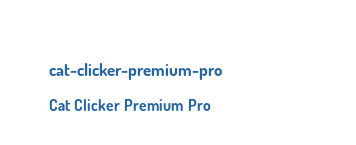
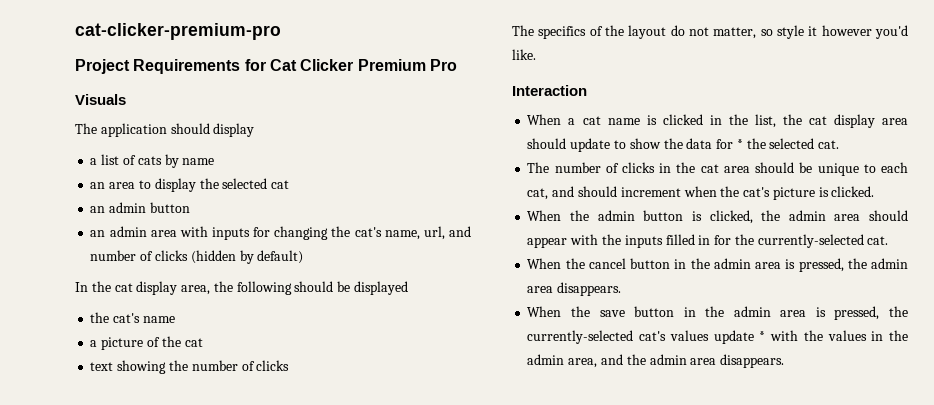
- Cat Clicker Premium Pro
+ Project Requirements for Cat Clicker Premium Pro
+ Visuals
+ The application should display
+ a list of cats by name
+ an area to display the selected cat
+ an admin button
+ an admin area with inputs for changing the cat's name, url, and number of clicks (hidden by default)
+ In the cat display area, the following should be displayed
+ the cat's name
+ a picture of the cat
+ text showing the number of clicks
+ The specifics of the layout do not matter, so style it however you'd like.
+ Interaction
+ When a cat name is clicked in the list, the cat display area should update to show the data for * the selected cat.
+ The number of clicks in the cat area should be unique to each cat, and should increment when the cat's picture is clicked.
+ When the admin button is clicked, the admin area should appear with the inputs filled in for the currently-selected cat.
+ When the cancel button in the admin area is pressed, the admin area disappears.
+ When the save button in the admin area is pressed, the currently-selected cat's values update * with the values in the admin area, and the admin area disappears.

